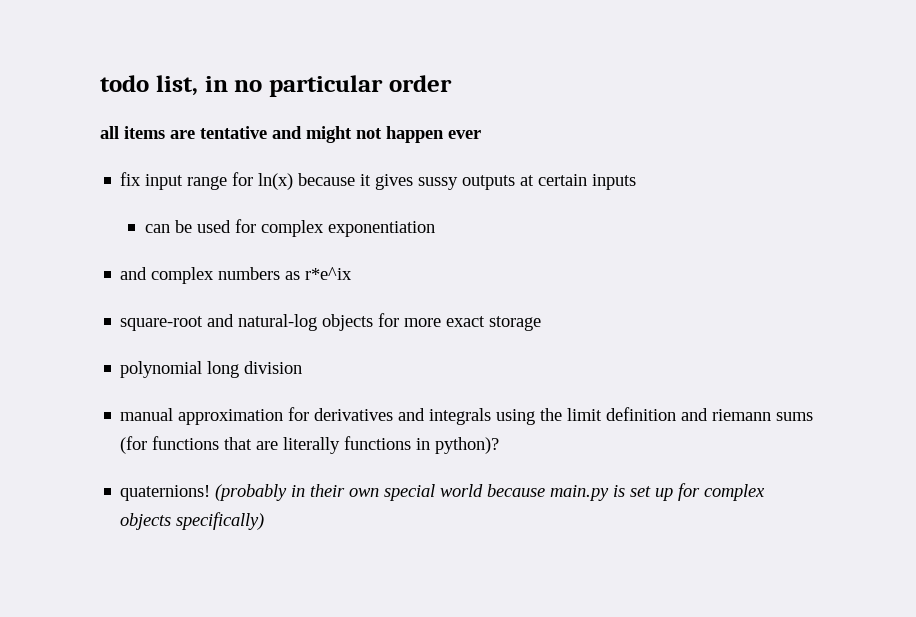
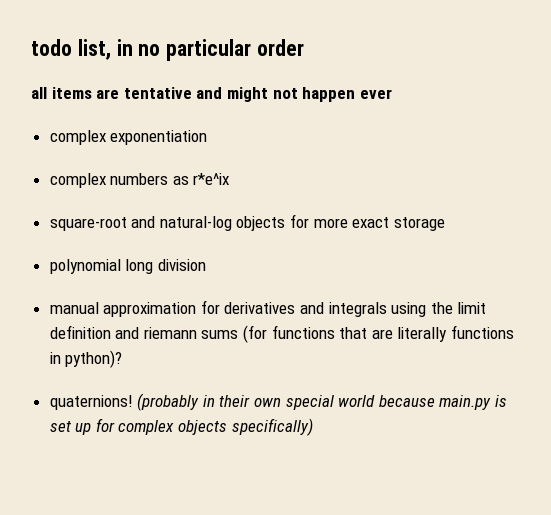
- fix input range for ln(x) because it gives sussy outputs at certain inputs
- can be used for complex exponentiation
+ complex exponentiation
- and complex numbers as r*e^ix
+ complex numbers as r*e^ix

